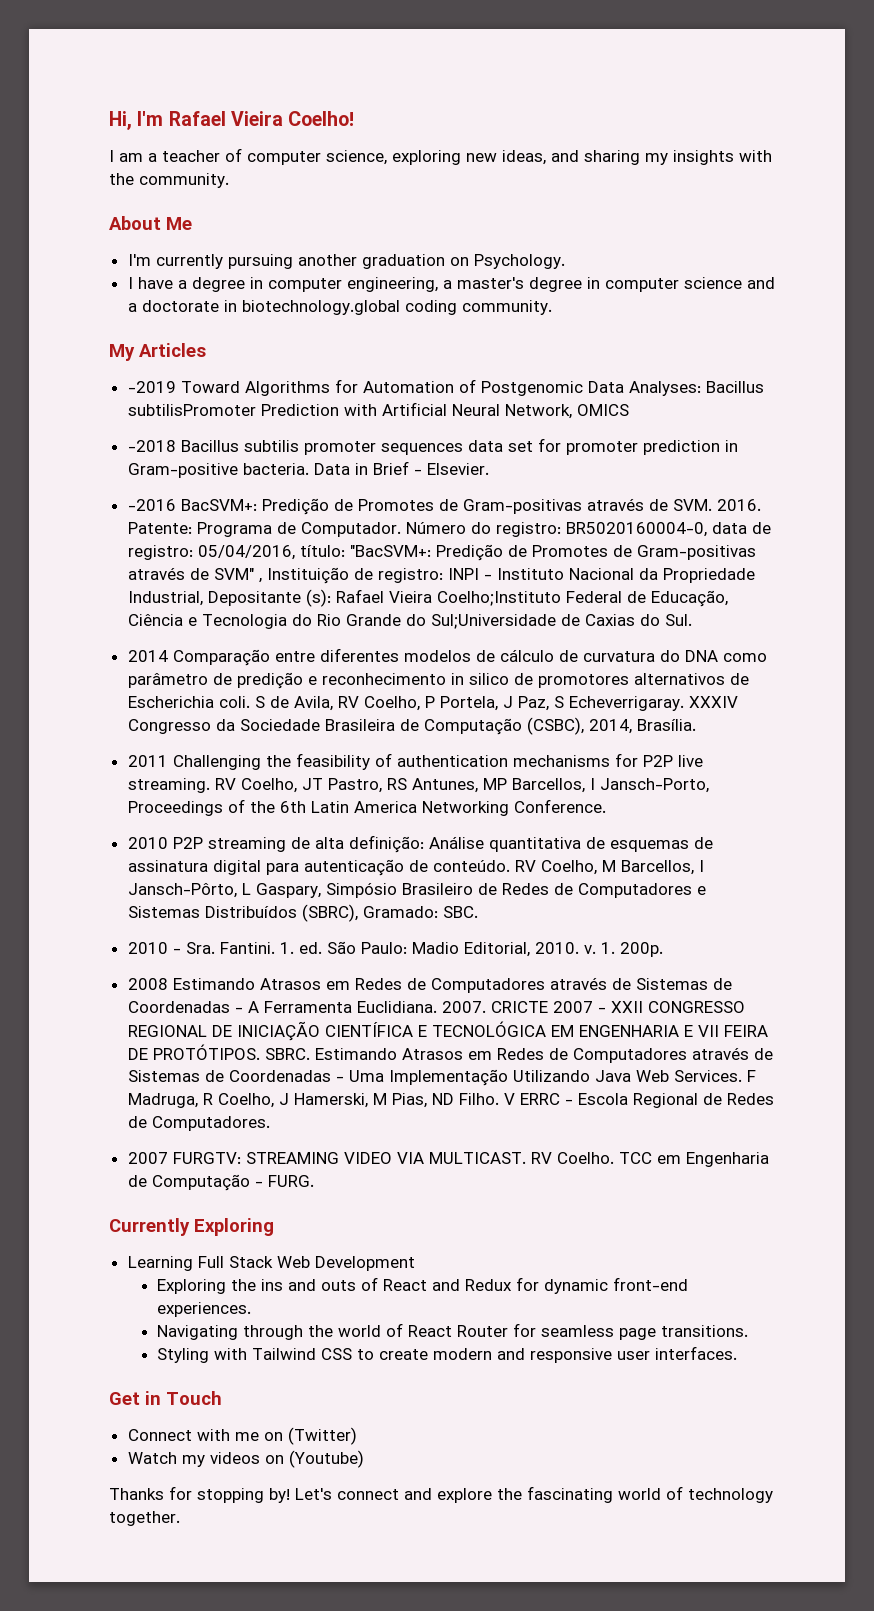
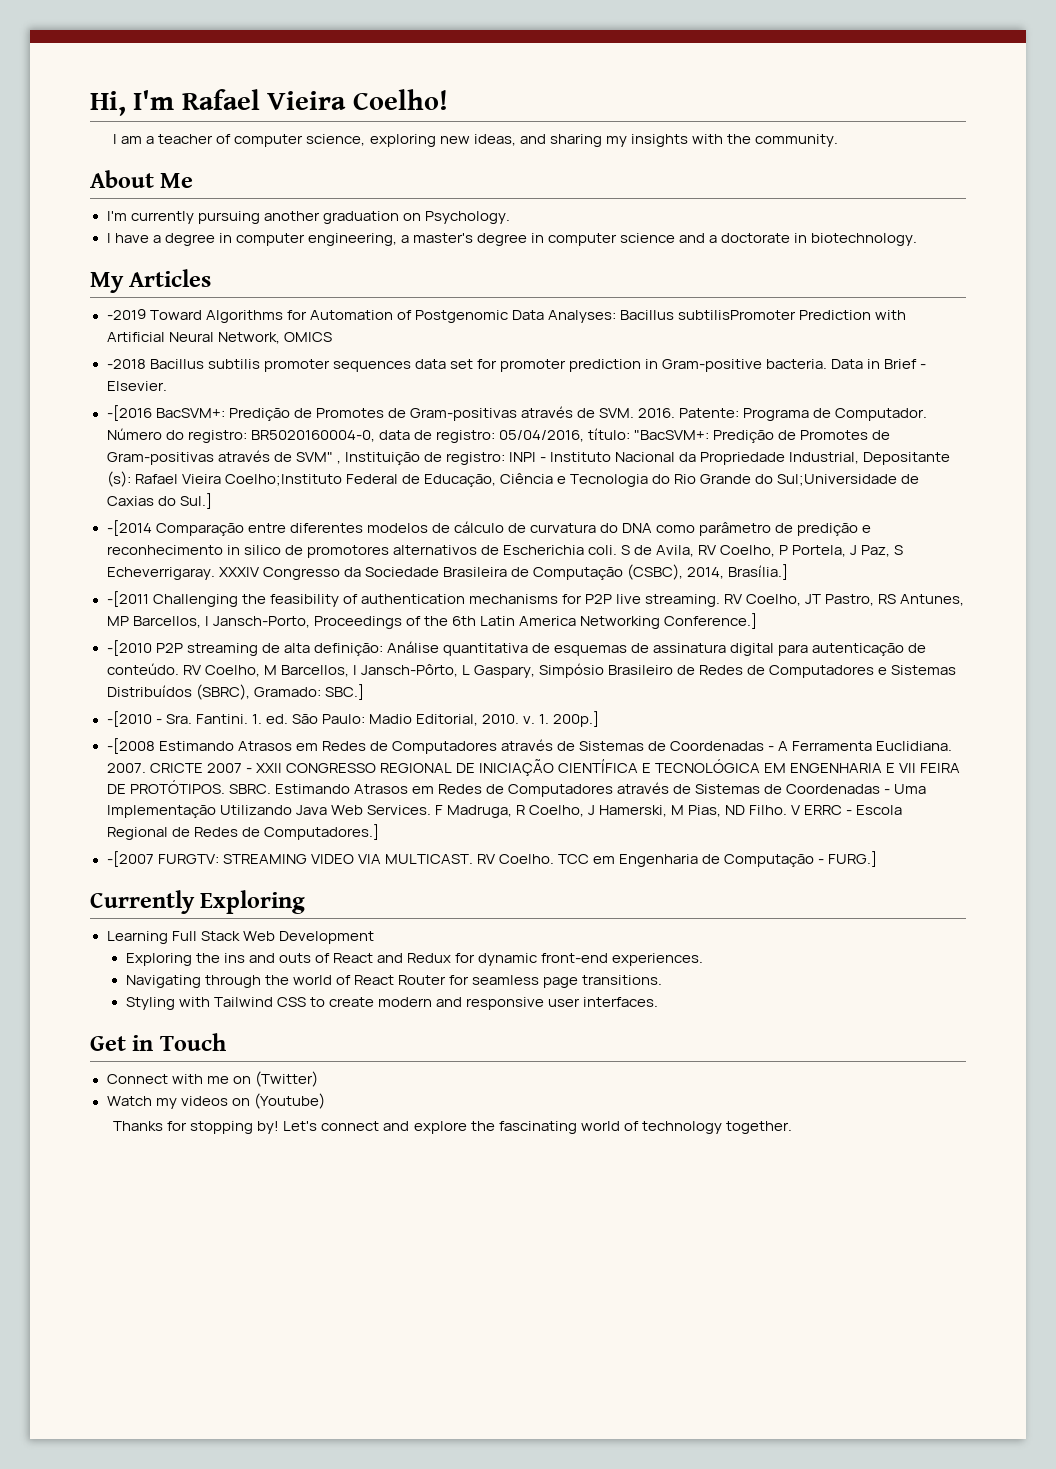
- I have a degree in computer engineering, a master's degree in computer science and a doctorate in biotechnology.global coding community.
+ I have a degree in computer engineering, a master's degree in computer science and a doctorate in biotechnology.
- -2016 BacSVM+: Predição de Promotes de Gram-positivas através de SVM. 2016.
+ -[2016 BacSVM+: Predição de Promotes de Gram-positivas através de SVM. 2016.
- Rafael Vieira Coelho;Instituto Federal de Educação, Ciência e Tecnologia do Rio Grande do Sul;Universidade de Caxias do Sul.
- 2014 Comparação entre diferentes modelos de cálculo de curvatura do DNA como parâmetro de predição e reconhecimento in silico de promotores alternativos de Escherichia coli.
+ Rafael Vieira Coelho;Instituto Federal de Educação, Ciência e Tecnologia do Rio Grande do Sul;Universidade de Caxias do Sul.]
+ -[2014 Comparação entre diferentes modelos de cálculo de curvatura do DNA como parâmetro de predição e reconhecimento in silico de promotores alternativos de Escherichia coli.
- XXXIV Congresso da Sociedade Brasileira de Computação (CSBC), 2014, Brasília.
- 2011 Challenging the feasibility of authentication mechanisms for P2P live streaming.
+ XXXIV Congresso da Sociedade Brasileira de Computação (CSBC), 2014, Brasília.]
+ -[2011 Challenging the feasibility of authentication mechanisms for P2P live streaming.
- RV Coelho, JT Pastro, RS Antunes, MP Barcellos, I Jansch-Porto, Proceedings of the 6th Latin America Networking Conference.
- 2010 P2P streaming de alta definição: Análise quantitativa de esquemas de assinatura digital para autenticação de conteúdo.
+ RV Coelho, JT Pastro, RS Antunes, MP Barcellos, I Jansch-Porto, Proceedings of the 6th Latin America Networking Conference.]
+ -[2010 P2P streaming de alta definição: Análise quantitativa de esquemas de assinatura digital para autenticação de conteúdo.
- RV Coelho, M Barcellos, I Jansch-Pôrto, L Gaspary, Simpósio Brasileiro de Redes de Computadores e Sistemas Distribuídos (SBRC), Gramado: SBC.
- 2010 - Sra. Fantini.
+ RV Coelho, M Barcellos, I Jansch-Pôrto, L Gaspary, Simpósio Brasileiro de Redes de Computadores e Sistemas Distribuídos (SBRC), Gramado: SBC.]
+ -[2010 - Sra. Fantini.
- 1. 200p.
- 2008 Estimando Atrasos em Redes de Computadores através de Sistemas de Coordenadas - A Ferramenta Euclidiana.
+ 1. 200p.]
+ -[2008 Estimando Atrasos em Redes de Computadores através de Sistemas de Coordenadas - A Ferramenta Euclidiana.
- V ERRC - Escola Regional de Redes de Computadores.
- 2007 FURGTV: STREAMING VIDEO VIA MULTICAST.
+ V ERRC - Escola Regional de Redes de Computadores.]
+ -[2007 FURGTV: STREAMING VIDEO VIA MULTICAST.
- TCC em Engenharia de Computação - FURG.
+ TCC em Engenharia de Computação - FURG.]

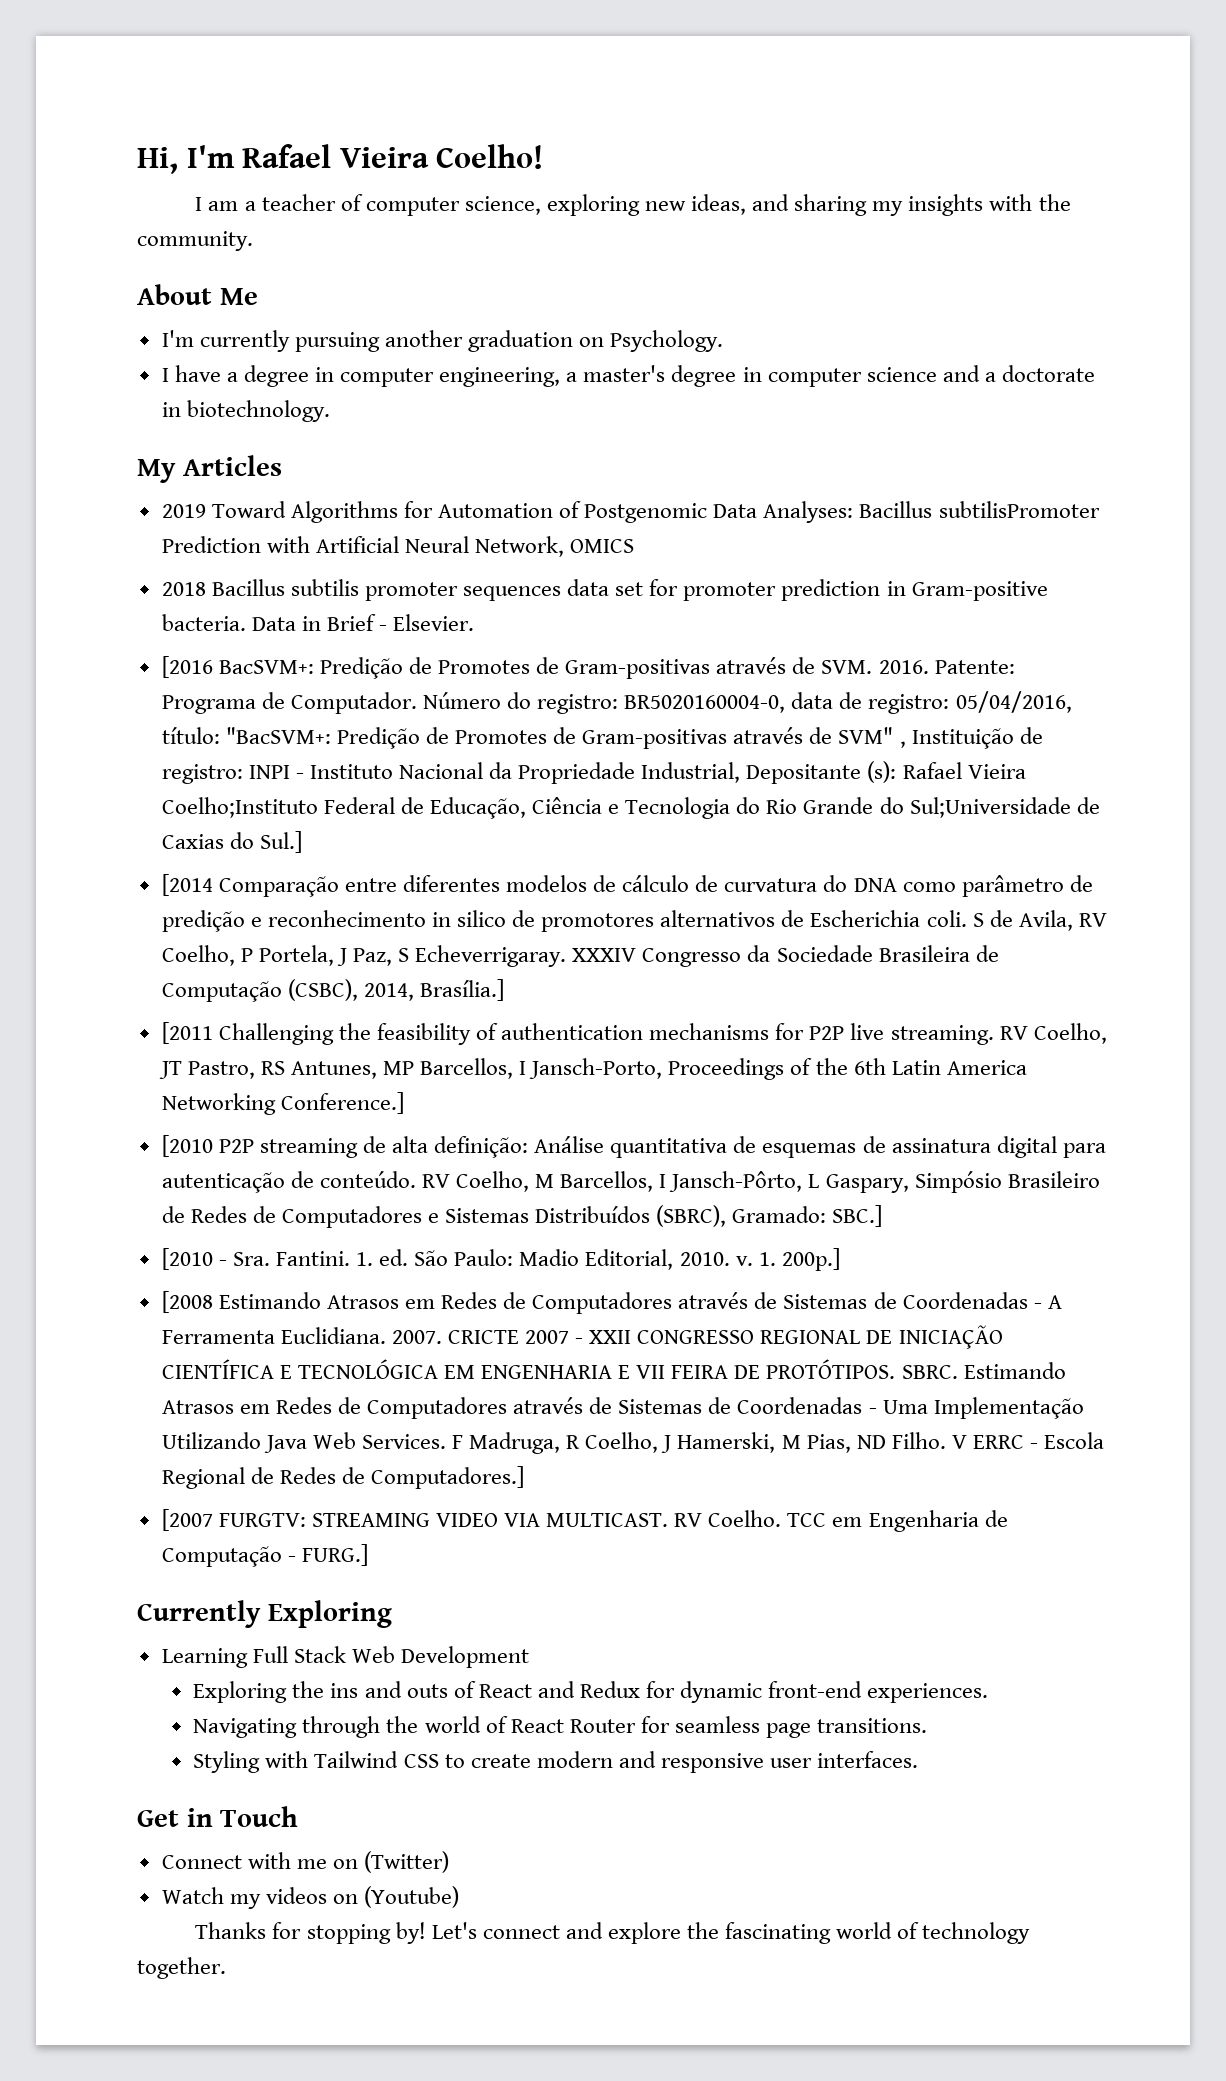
- -2019 Toward Algorithms for Automation of Postgenomic Data Analyses: Bacillus subtilisPromoter Prediction with Artificial Neural Network, OMICS
+ 2019 Toward Algorithms for Automation of Postgenomic Data Analyses: Bacillus subtilisPromoter Prediction with Artificial Neural Network, OMICS
- -2018 Bacillus subtilis promoter sequences data set for promoter prediction in Gram-positive bacteria.
+ 2018 Bacillus subtilis promoter sequences data set for promoter prediction in Gram-positive bacteria.
- -[2016 BacSVM+: Predição de Promotes de Gram-positivas através de SVM. 2016.
+ [2016 BacSVM+: Predição de Promotes de Gram-positivas através de SVM. 2016.
- -[2014 Comparação entre diferentes modelos de cálculo de curvatura do DNA como parâmetro de predição e reconhecimento in silico de promotores alternativos de Escherichia coli.
+ [2014 Comparação entre diferentes modelos de cálculo de curvatura do DNA como parâmetro de predição e reconhecimento in silico de promotores alternativos de Escherichia coli.
- -[2011 Challenging the feasibility of authentication mechanisms for P2P live streaming.
+ [2011 Challenging the feasibility of authentication mechanisms for P2P live streaming.
- -[2010 P2P streaming de alta definição: Análise quantitativa de esquemas de assinatura digital para autenticação de conteúdo.
+ [2010 P2P streaming de alta definição: Análise quantitativa de esquemas de assinatura digital para autenticação de conteúdo.
- -[2010 - Sra. Fantini.
+ [2010 - Sra. Fantini.
- -[2008 Estimando Atrasos em Redes de Computadores através de Sistemas de Coordenadas - A Ferramenta Euclidiana.
+ [2008 Estimando Atrasos em Redes de Computadores através de Sistemas de Coordenadas - A Ferramenta Euclidiana.
- -[2007 FURGTV: STREAMING VIDEO VIA MULTICAST.
+ [2007 FURGTV: STREAMING VIDEO VIA MULTICAST.

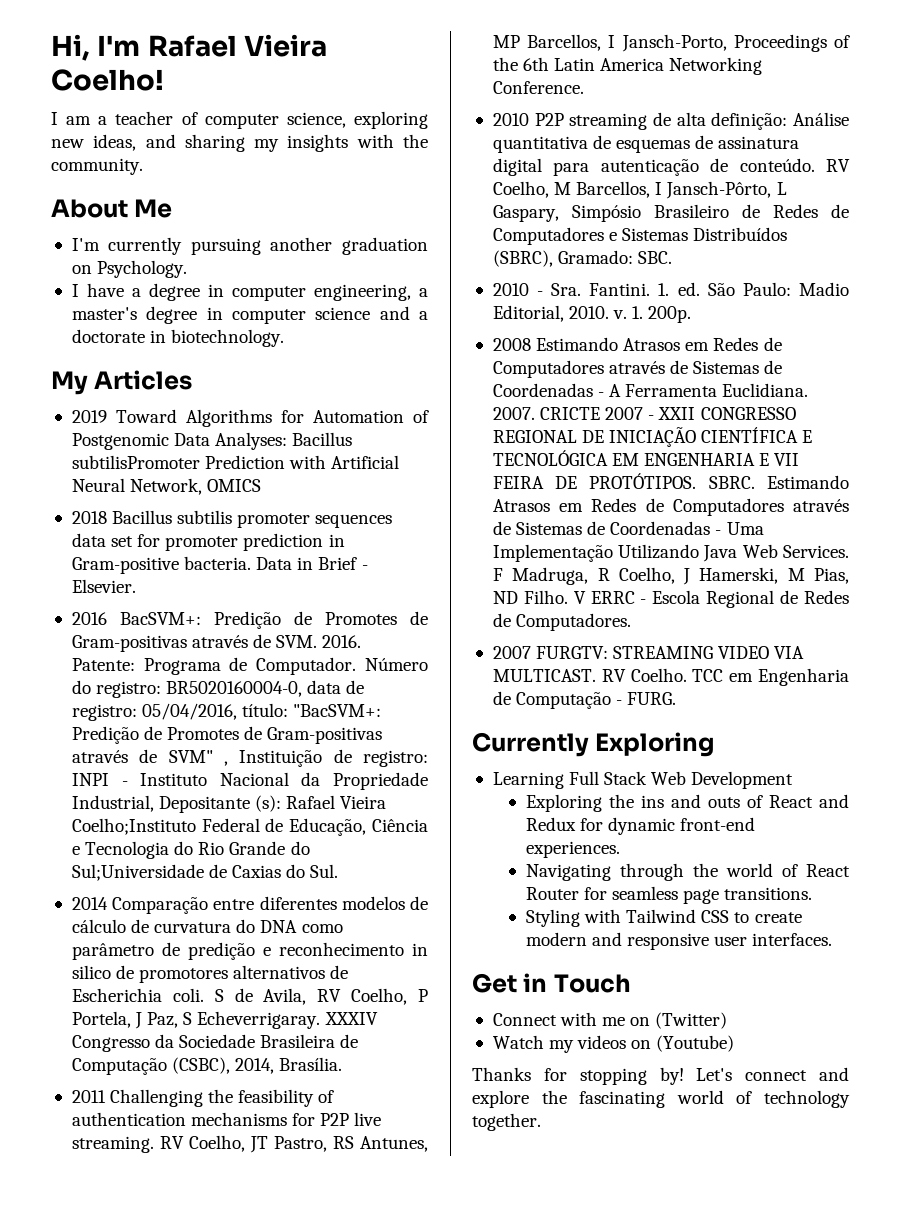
- [2016 BacSVM+: Predição de Promotes de Gram-positivas através de SVM. 2016.
+ 2016 BacSVM+: Predição de Promotes de Gram-positivas através de SVM. 2016.
- Rafael Vieira Coelho;Instituto Federal de Educação, Ciência e Tecnologia do Rio Grande do Sul;Universidade de Caxias do Sul.]
- [2014 Comparação entre diferentes modelos de cálculo de curvatura do DNA como parâmetro de predição e reconhecimento in silico de promotores alternativos de Escherichia coli.
+ Rafael Vieira Coelho;Instituto Federal de Educação, Ciência e Tecnologia do Rio Grande do Sul;Universidade de Caxias do Sul.
+ 2014 Comparação entre diferentes modelos de cálculo de curvatura do DNA como parâmetro de predição e reconhecimento in silico de promotores alternativos de Escherichia coli.
- XXXIV Congresso da Sociedade Brasileira de Computação (CSBC), 2014, Brasília.]
- [2011 Challenging the feasibility of authentication mechanisms for P2P live streaming.
+ XXXIV Congresso da Sociedade Brasileira de Computação (CSBC), 2014, Brasília.
+ 2011 Challenging the feasibility of authentication mechanisms for P2P live streaming.
- RV Coelho, JT Pastro, RS Antunes, MP Barcellos, I Jansch-Porto, Proceedings of the 6th Latin America Networking Conference.]
- [2010 P2P streaming de alta definição: Análise quantitativa de esquemas de assinatura digital para autenticação de conteúdo.
+ RV Coelho, JT Pastro, RS Antunes, MP Barcellos, I Jansch-Porto, Proceedings of the 6th Latin America Networking Conference.
+ 2010 P2P streaming de alta definição: Análise quantitativa de esquemas de assinatura digital para autenticação de conteúdo.
- RV Coelho, M Barcellos, I Jansch-Pôrto, L Gaspary, Simpósio Brasileiro de Redes de Computadores e Sistemas Distribuídos (SBRC), Gramado: SBC.]
- [2010 - Sra. Fantini.
+ RV Coelho, M Barcellos, I Jansch-Pôrto, L Gaspary, Simpósio Brasileiro de Redes de Computadores e Sistemas Distribuídos (SBRC), Gramado: SBC.
+ 2010 - Sra. Fantini.
- 1. 200p.]
- [2008 Estimando Atrasos em Redes de Computadores através de Sistemas de Coordenadas - A Ferramenta Euclidiana.
+ 1. 200p.
+ 2008 Estimando Atrasos em Redes de Computadores através de Sistemas de Coordenadas - A Ferramenta Euclidiana.
- V ERRC - Escola Regional de Redes de Computadores.]
- [2007 FURGTV: STREAMING VIDEO VIA MULTICAST.
+ V ERRC - Escola Regional de Redes de Computadores.
+ 2007 FURGTV: STREAMING VIDEO VIA MULTICAST.
- TCC em Engenharia de Computação - FURG.]
+ TCC em Engenharia de Computação - FURG.

